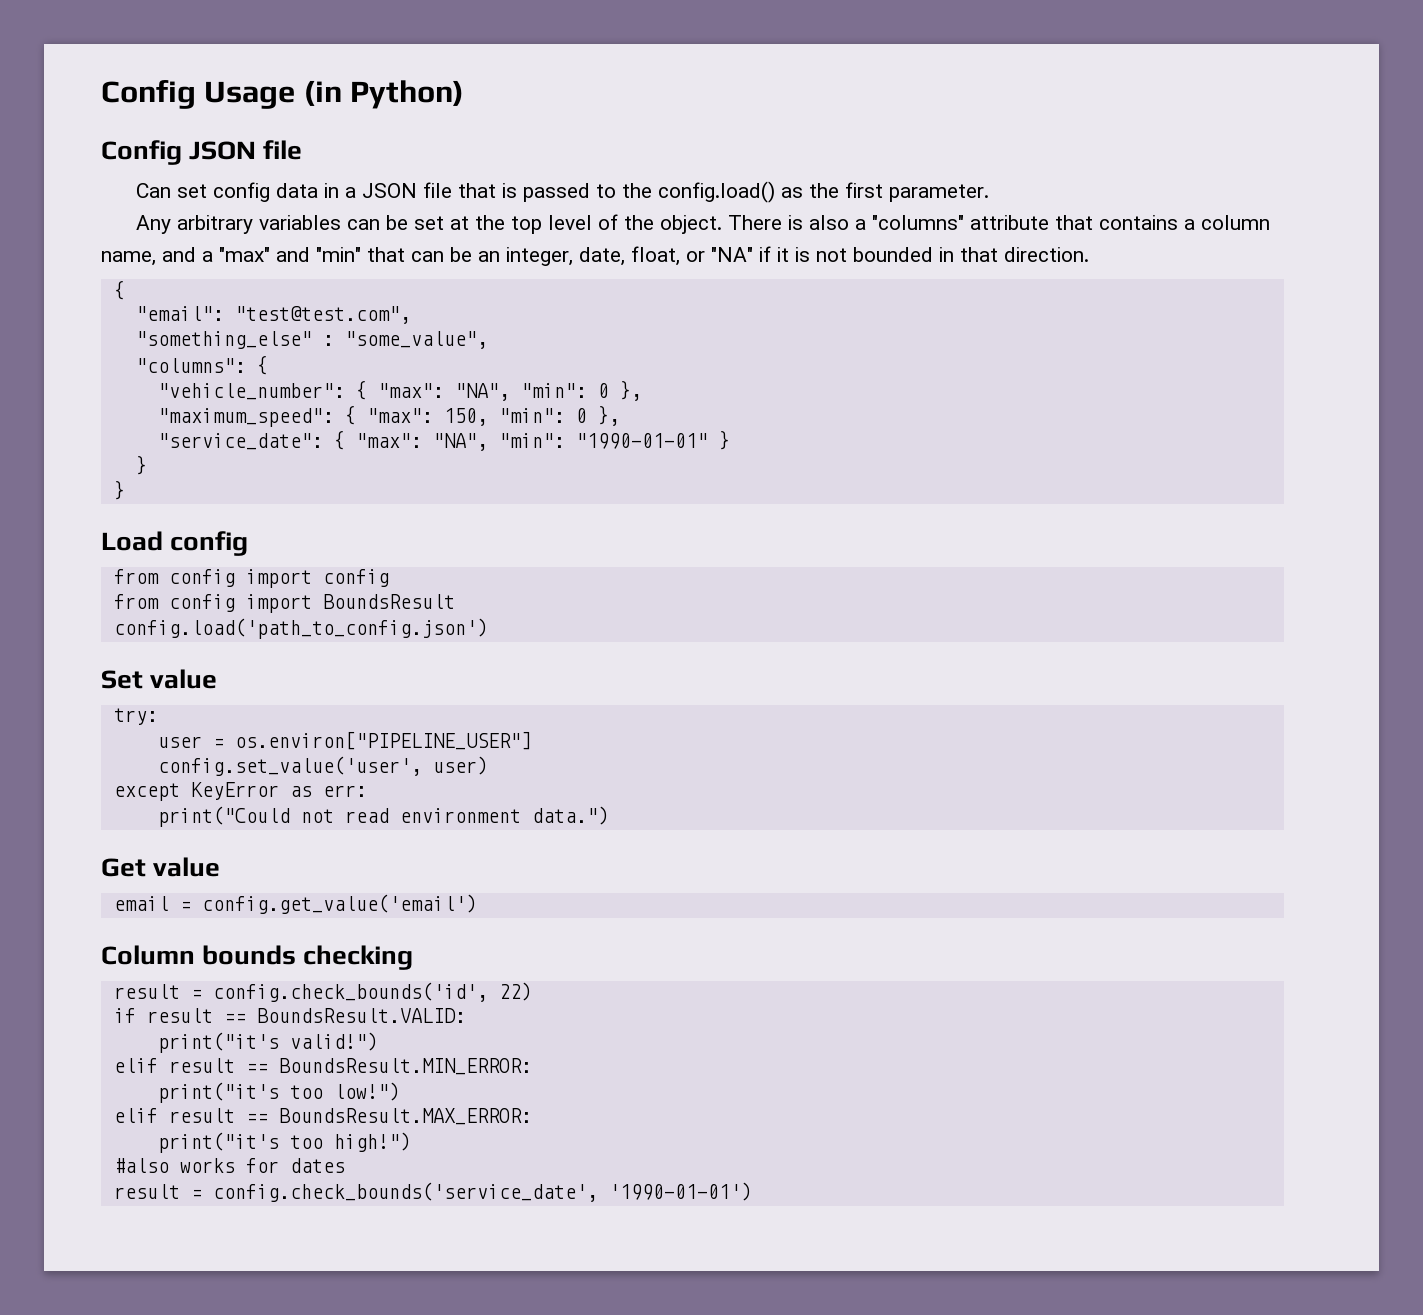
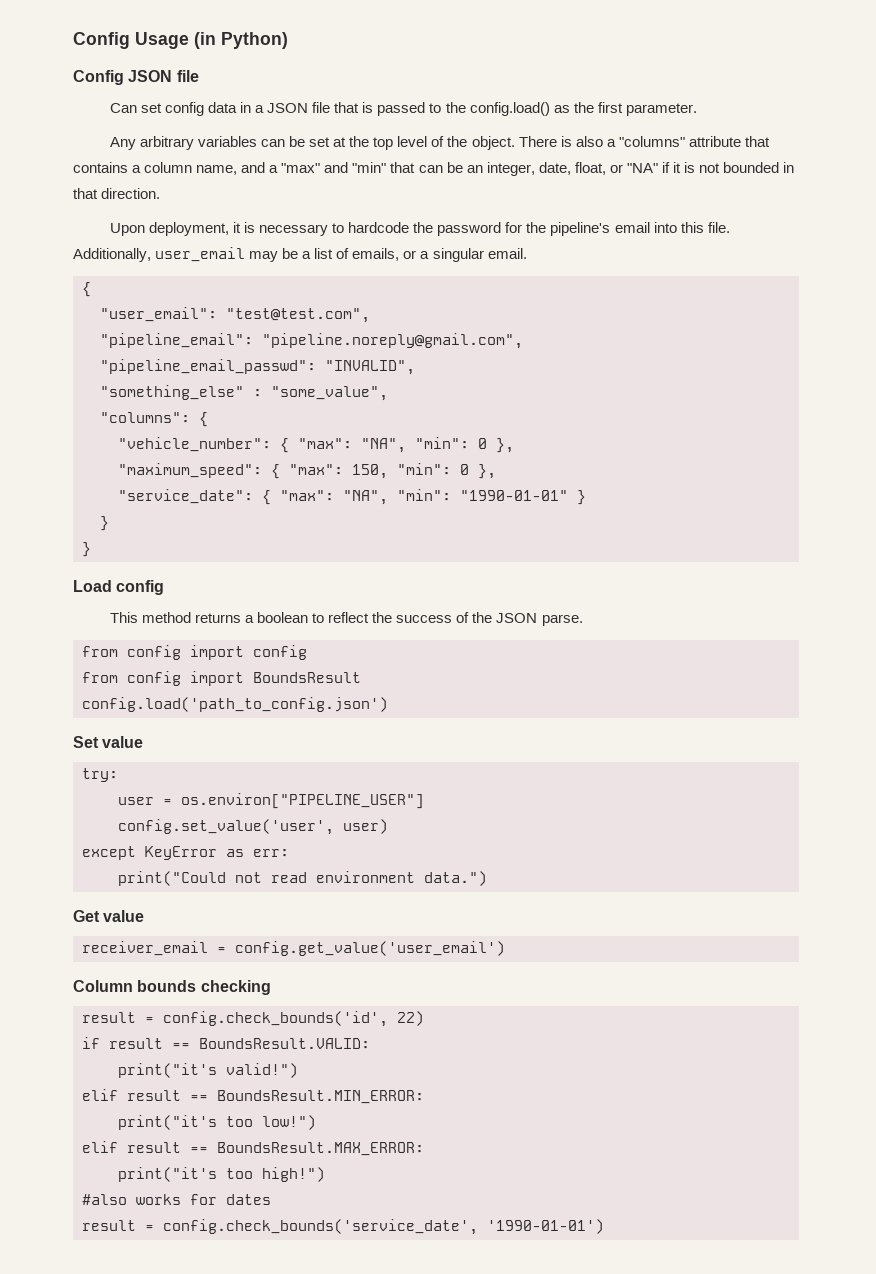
  There is also a "columns" attribute that contains a column name, and a "max" and "min" that can be an integer, date, float, or "NA" if it is not bounded in that direction.
+ Upon deployment, it is necessary to hardcode the password for the pipeline's email into this file. Additionally, user_email may be a list of emails, or a singular email.
  {
- "email": "test@test.com",
+ "user_email": "test@test.com",
+ "pipeline_email": "pipeline.noreply@gmail.com",
+ "pipeline_email_passwd": "INVALID",
+ This method returns a boolean to reflect the success of the JSON parse.
- email = config.get_value('email')
+ receiver_email = config.get_value('user_email')

